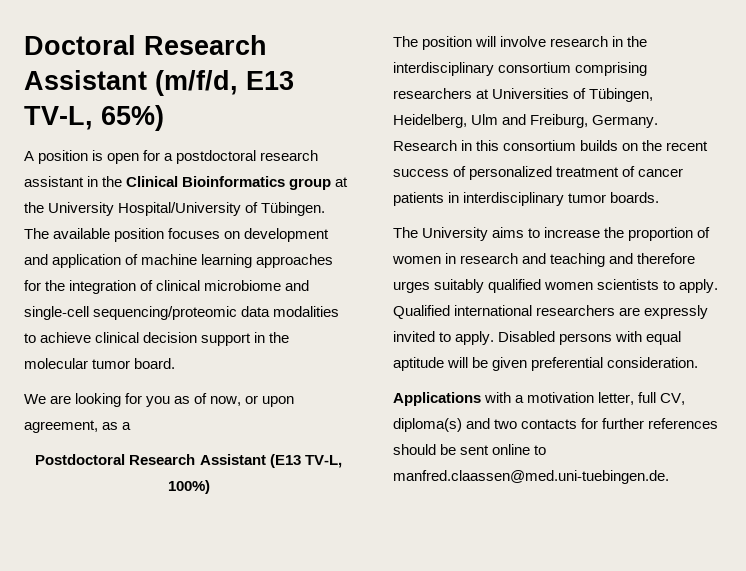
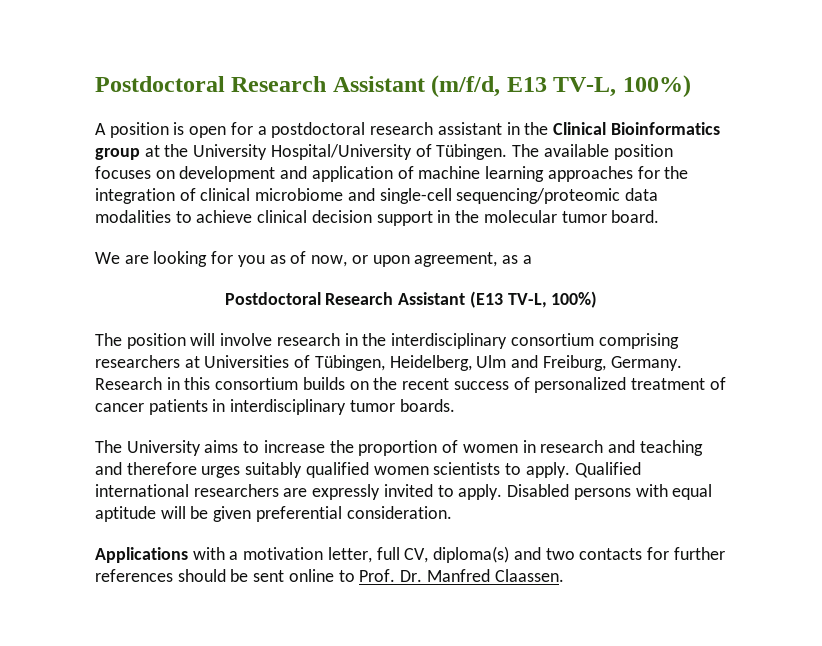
- Doctoral Research Assistant (m/f/d, E13 TV-L, 65%)
+ Postdoctoral Research Assistant (m/f/d, E13 TV-L, 100%)
- Applications with a motivation letter, full CV, diploma(s) and two contacts for further references should be sent online to manfred.claassen@med.uni-tuebingen.de.
+ Applications with a motivation letter, full CV, diploma(s) and two contacts for further references should be sent online to Prof. Dr. Manfred Claassen.

